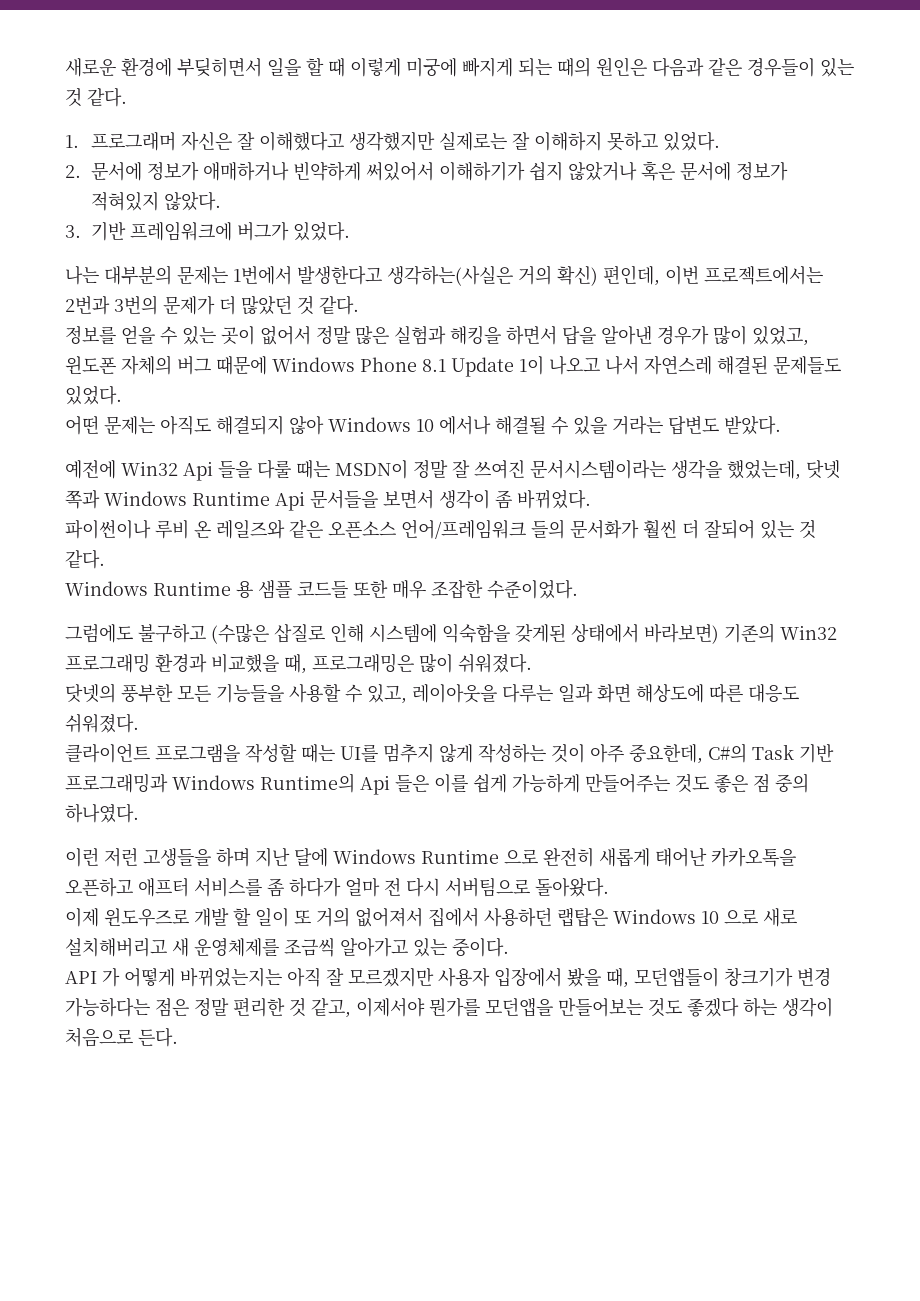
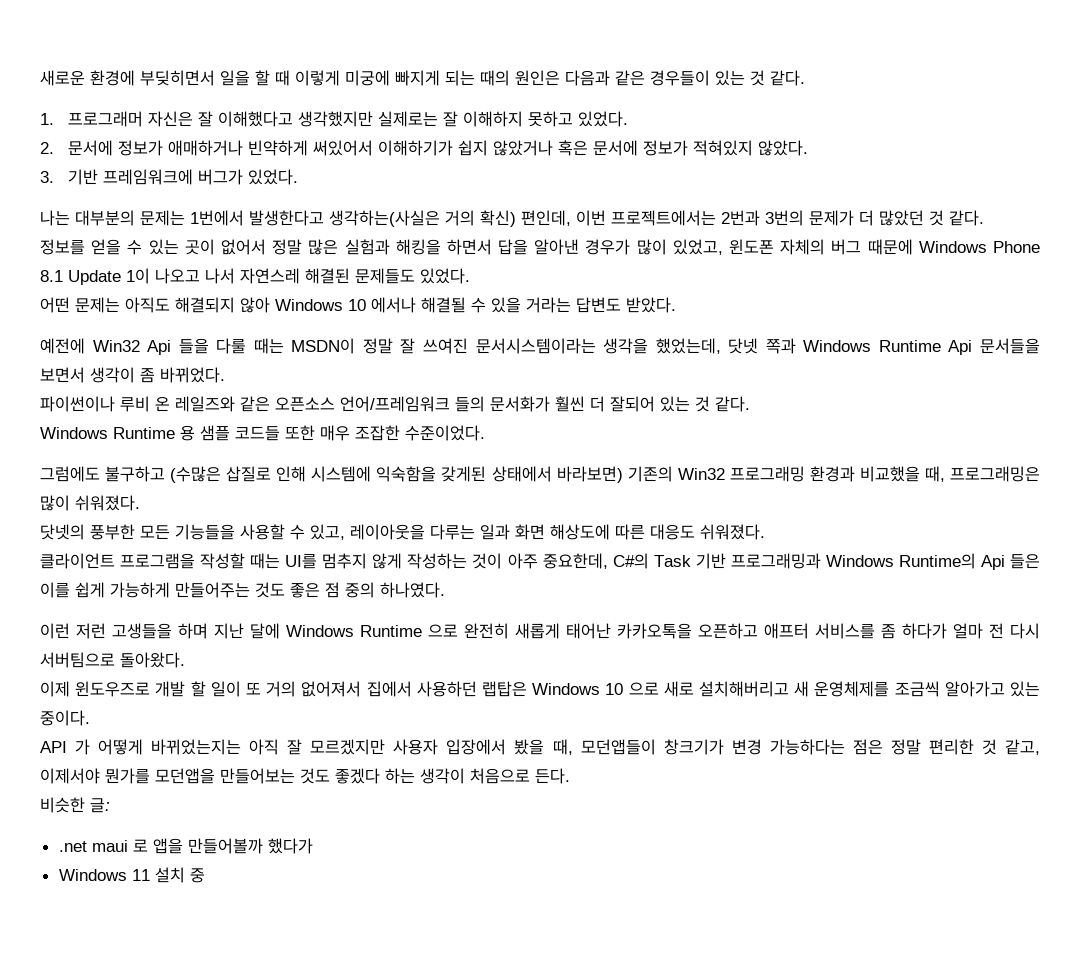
+ 비슷한 글:
+ .net maui 로 앱을 만들어볼까 했다가
+ Windows 11 설치 중

